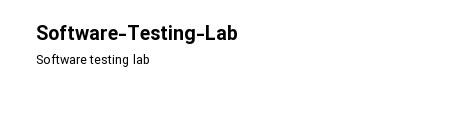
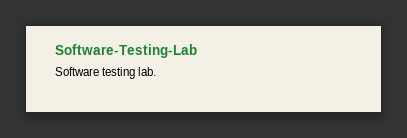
- Software testing lab
+ Software testing lab.

